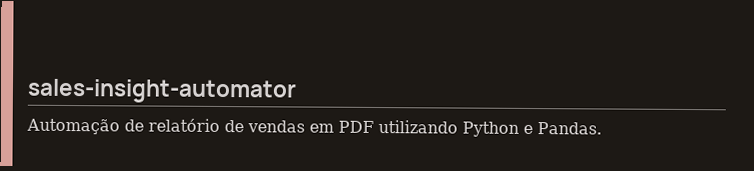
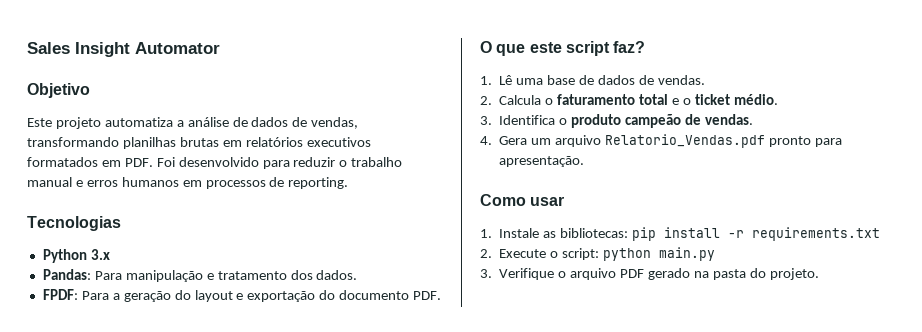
- sales-insight-automator
- Automação de relatório de vendas em PDF utilizando Python e Pandas.
+ Sales Insight Automator
+ Objetivo
+ Este projeto automatiza a análise de dados de vendas, transformando planilhas brutas em relatórios executivos formatados em PDF. Foi desenvolvido para reduzir o trabalho manual e erros humanos em processos de reporting.
+ Tecnologias
+ Python 3.x
+ Pandas: Para manipulação e tratamento dos dados.
+ FPDF: Para a geração do layout e exportação do documento PDF.
+ O que este script faz?
+ 1. Lê uma base de dados de vendas.
+ 2. Calcula o faturamento total e o ticket médio.
+ 3. Identifica o produto campeão de vendas.
+ 4. Gera um arquivo Relatorio_Vendas.pdf pronto para apresentação.
+ Como usar
+ 1. Instale as bibliotecas: pip install -r requirements.txt
+ 2. Execute o script: python main.py
+ 3. Verifique o arquivo PDF gerado na pasta do projeto.

